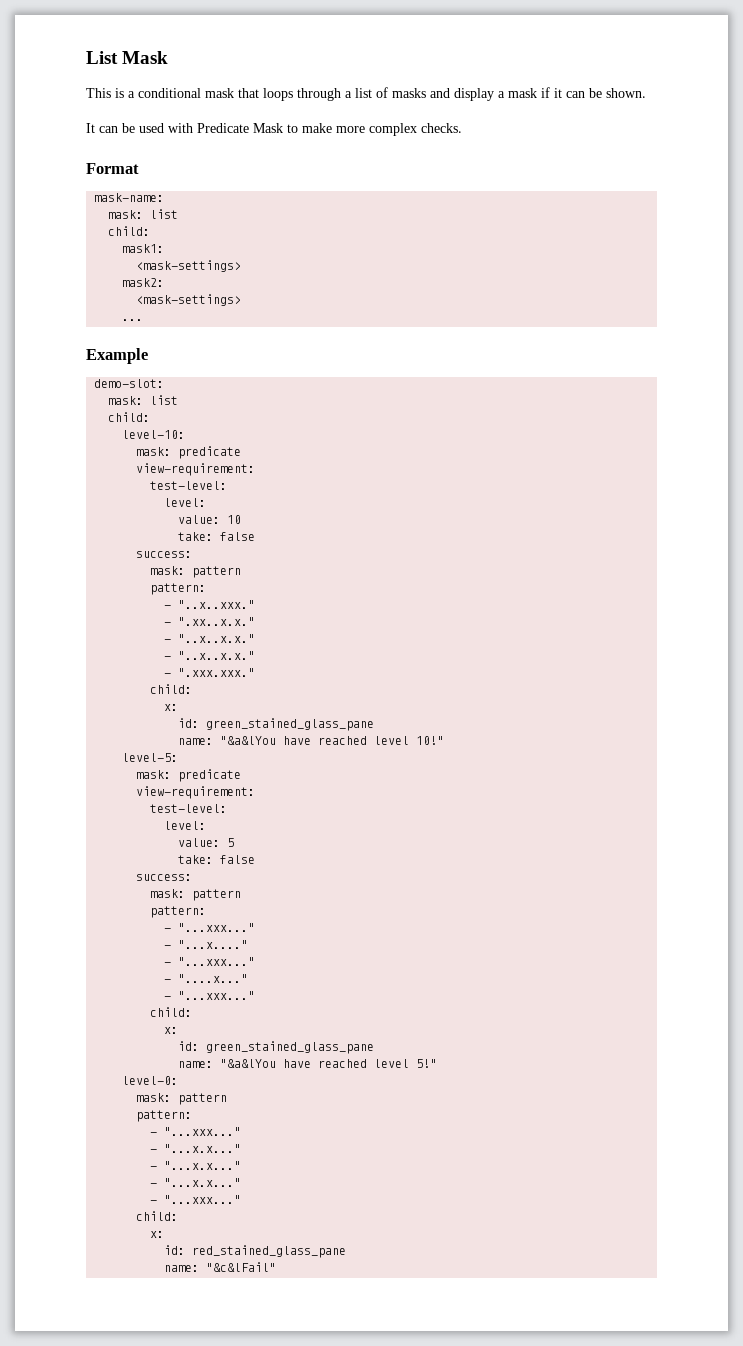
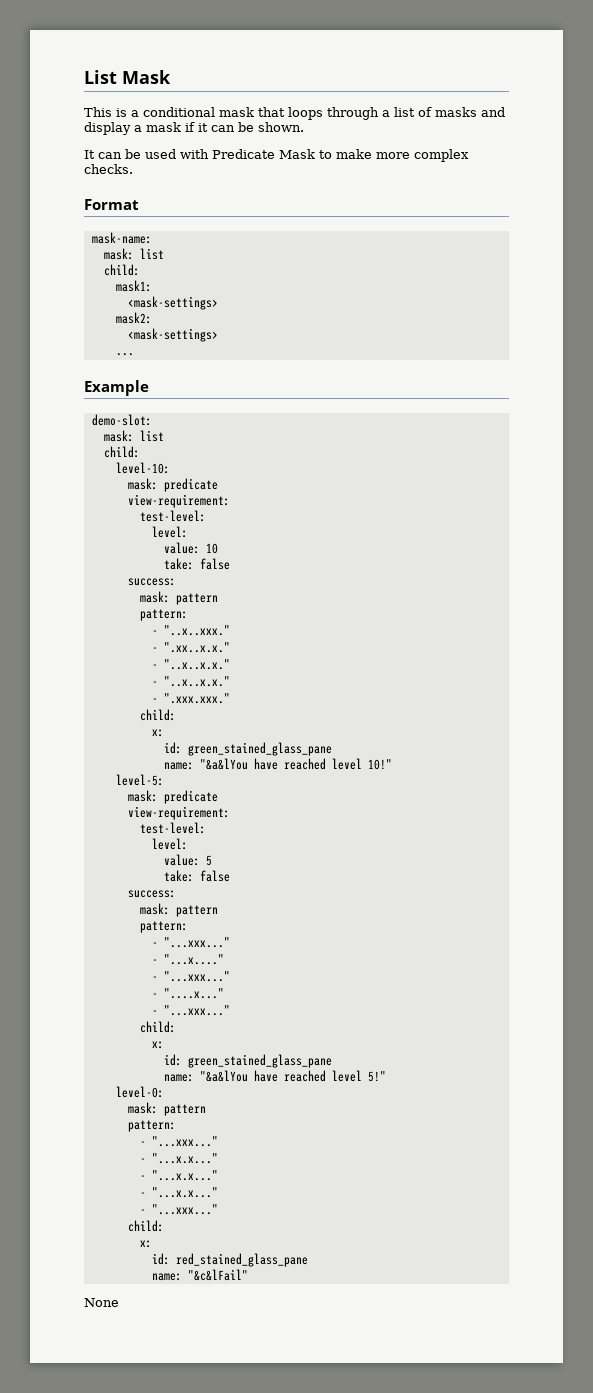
+ None

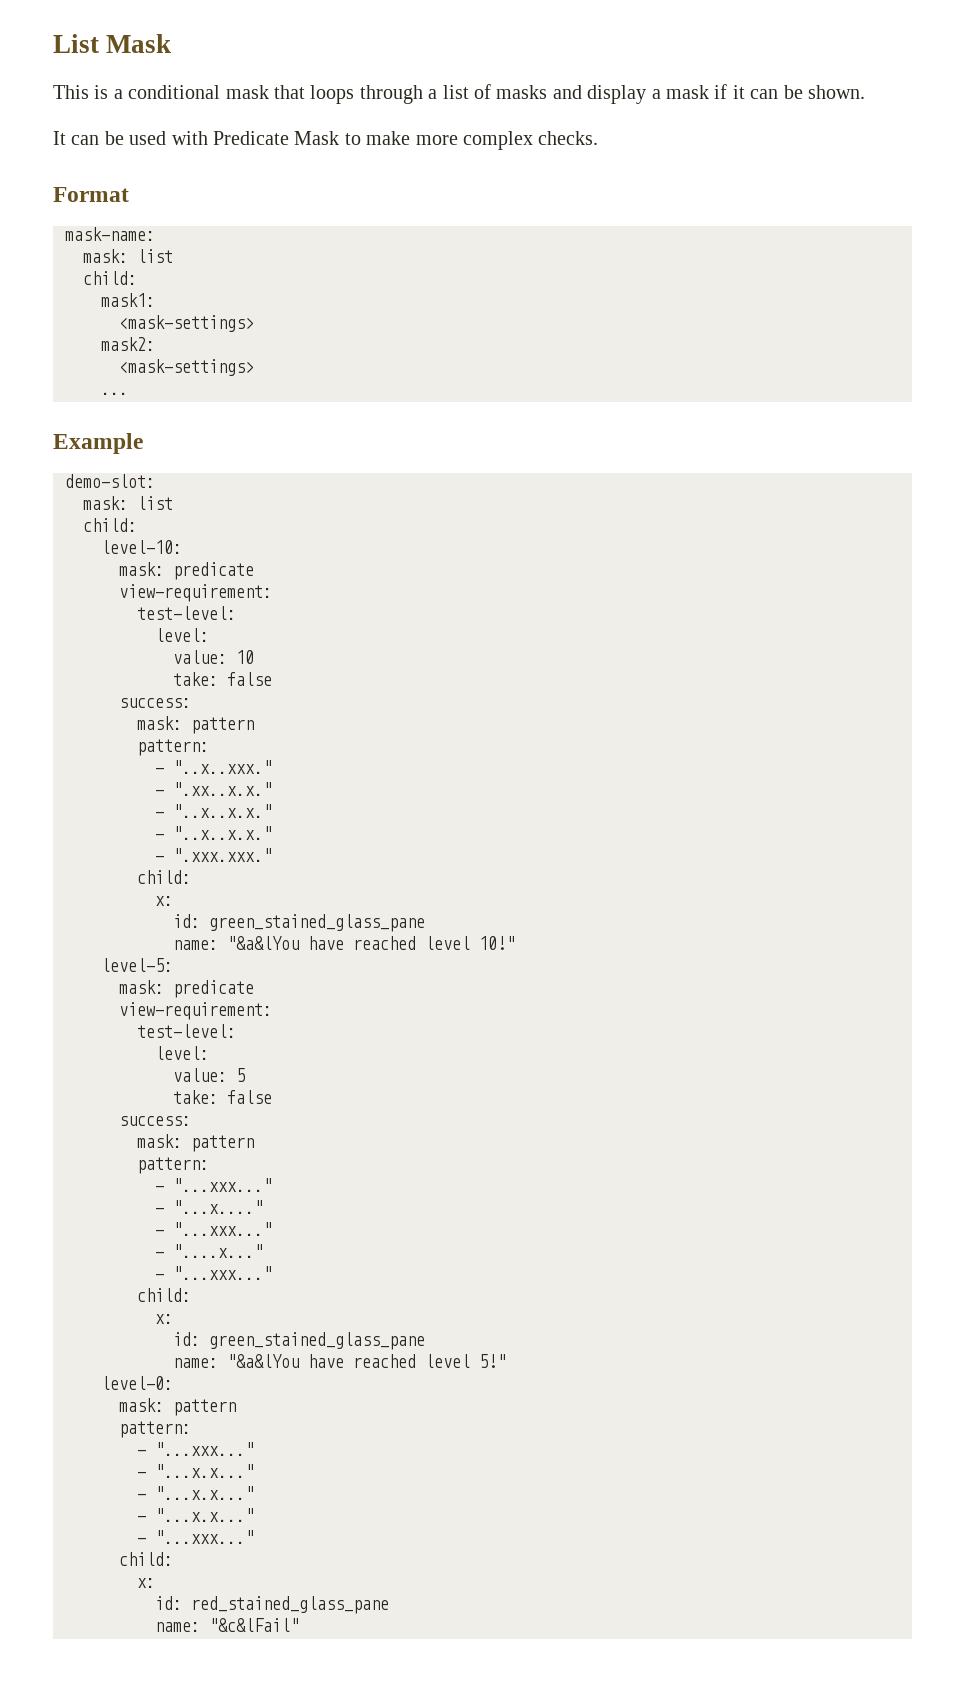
- None

